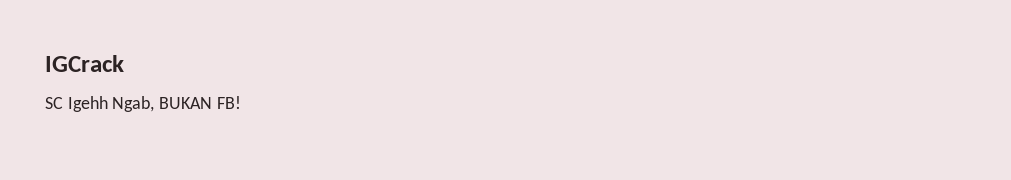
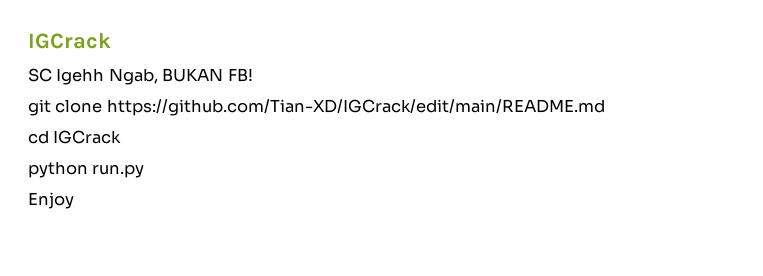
+ git clone https://github.com/Tian-XD/IGCrack/edit/main/README.md
+ cd IGCrack
+ python run.py
+ Enjoy

